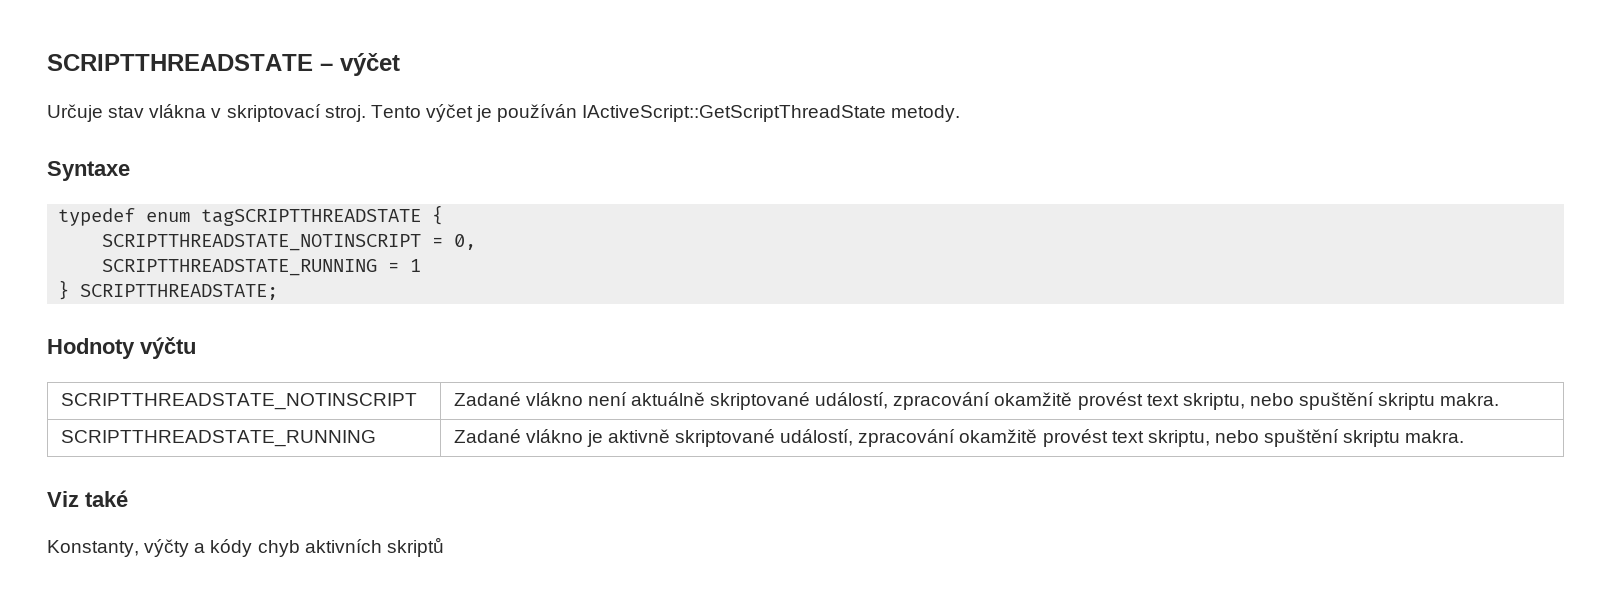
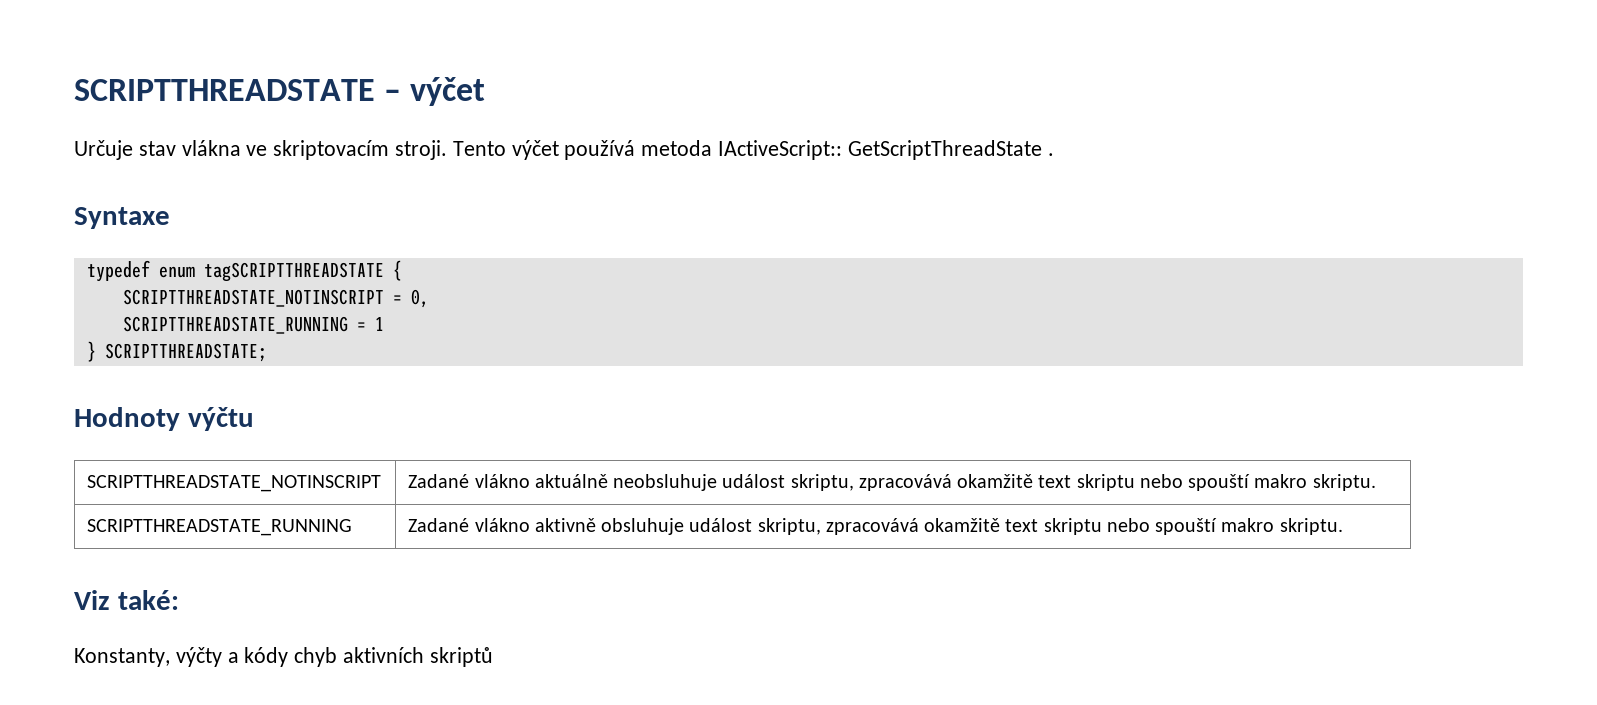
- Určuje stav vlákna v skriptovací stroj. Tento výčet je používán IActiveScript::GetScriptThreadState metody.
+ Určuje stav vlákna ve skriptovacím stroji. Tento výčet používá metoda IActiveScript:: GetScriptThreadState .
- SCRIPTTHREADSTATE_NOTINSCRIPT | Zadané vlákno není aktuálně skriptované událostí, zpracování okamžitě provést text skriptu, nebo spuštění skriptu makra.
- SCRIPTTHREADSTATE_RUNNING | Zadané vlákno je aktivně skriptované událostí, zpracování okamžitě provést text skriptu, nebo spuštění skriptu makra.
+ SCRIPTTHREADSTATE_NOTINSCRIPT | Zadané vlákno aktuálně neobsluhuje událost skriptu, zpracovává okamžitě text skriptu nebo spouští makro skriptu.
+ SCRIPTTHREADSTATE_RUNNING | Zadané vlákno aktivně obsluhuje událost skriptu, zpracovává okamžitě text skriptu nebo spouští makro skriptu.
- Viz také
+ Viz také:

